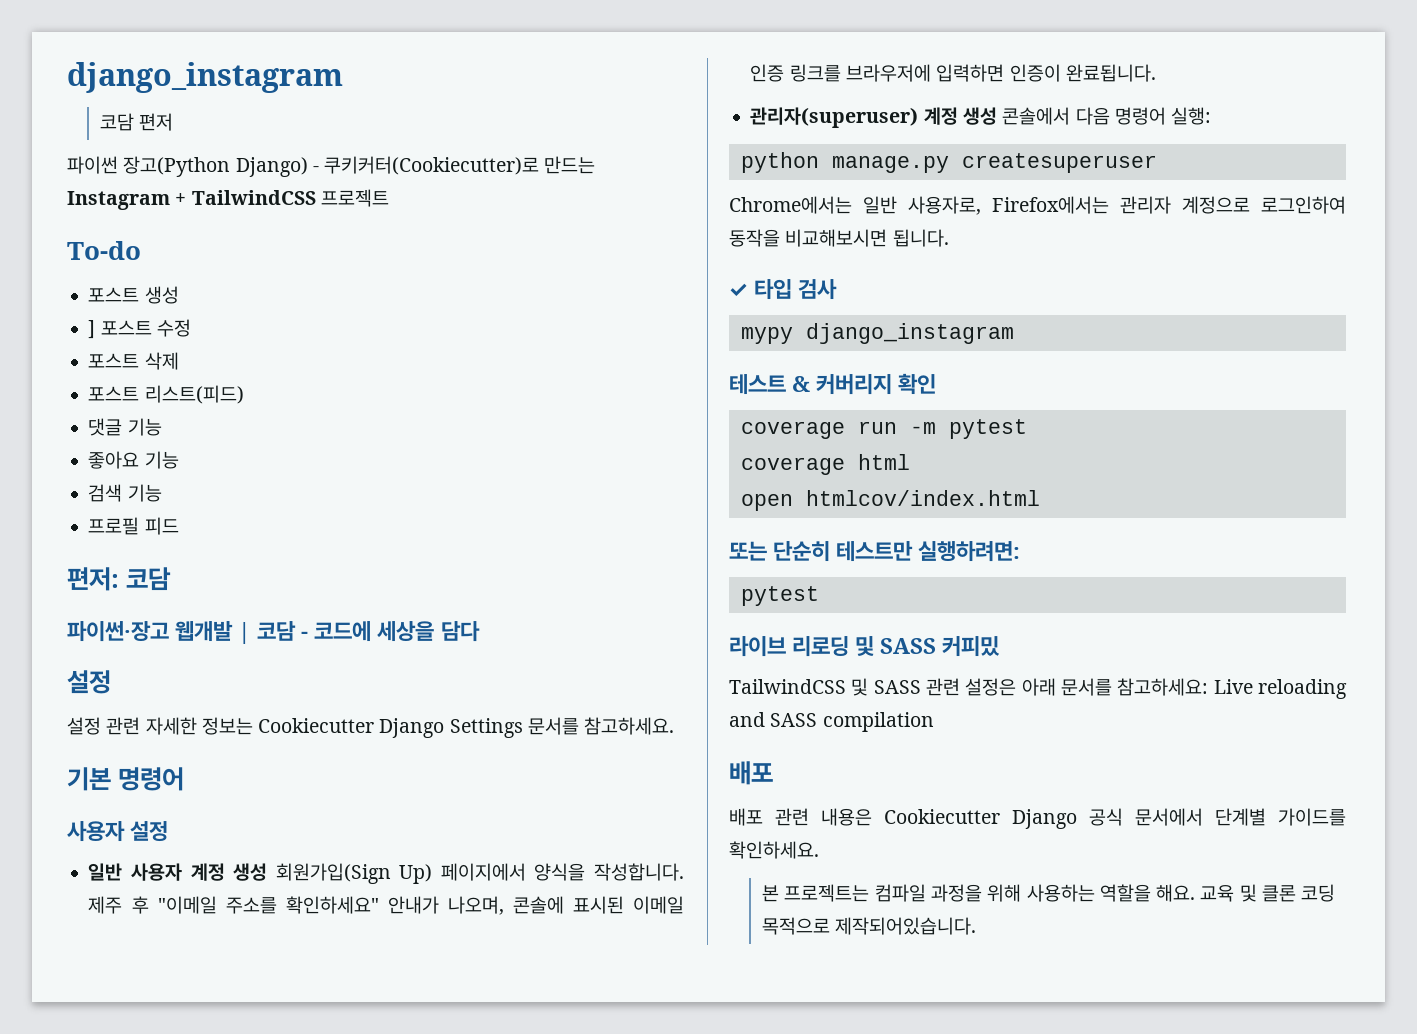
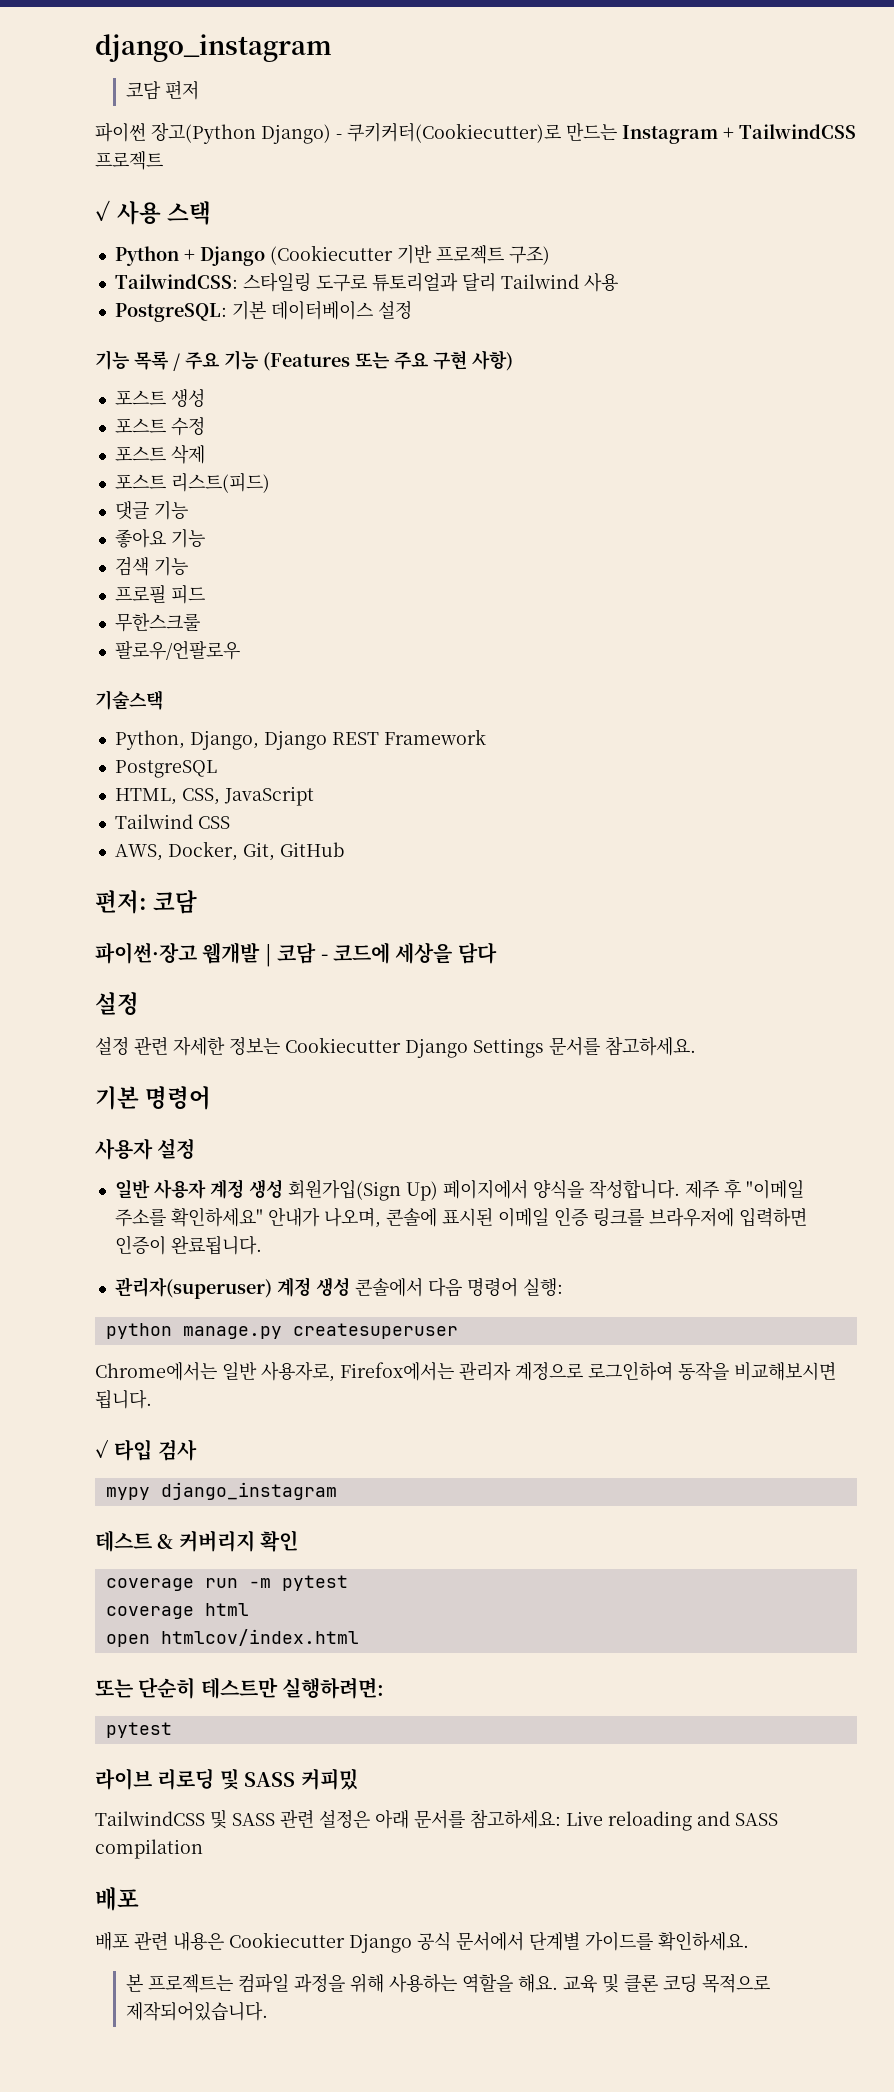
- To-do
+ ✓ 사용 스택
+ Python + Django (Cookiecutter 기반 프로젝트 구조)
+ TailwindCSS: 스타일링 도구로 튜토리얼과 달리 Tailwind 사용
+ PostgreSQL: 기본 데이터베이스 설정
+ 기능 목록 / 주요 기능 (Features 또는 주요 구현 사항)
- ] 포스트 수정
+ 포스트 수정
+ 무한스크룰
+ 팔로우/언팔로우
+ 기술스택
+ Python, Django, Django REST Framework
+ PostgreSQL
+ HTML, CSS, JavaScript
+ Tailwind CSS
+ AWS, Docker, Git, GitHub

